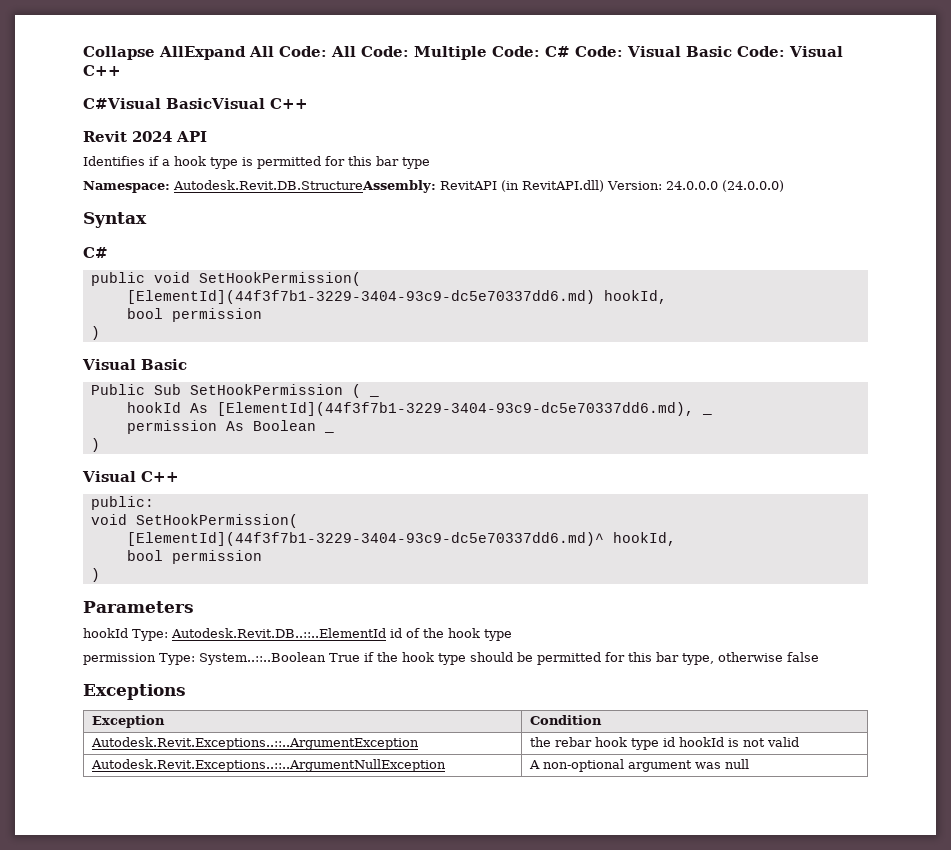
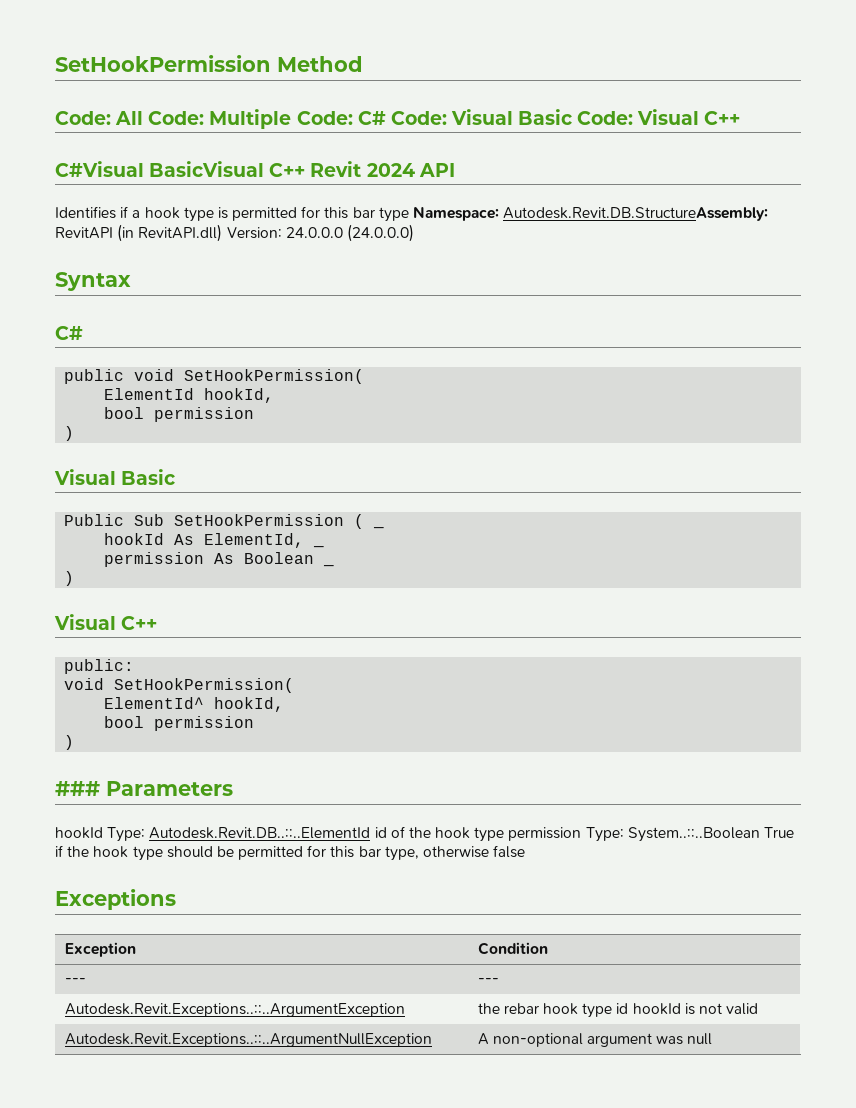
- Collapse AllExpand All Code: All Code: Multiple Code: C# Code: Visual Basic Code: Visual C++
+ SetHookPermission Method
+ Code: All Code: Multiple Code: C# Code: Visual Basic Code: Visual C++
- C#Visual BasicVisual C++
- Revit 2024 API
+ C#Visual BasicVisual C++ Revit 2024 API
- Identifies if a hook type is permitted for this bar type
- Namespace: Autodesk.Revit.DB.StructureAssembly: RevitAPI (in RevitAPI.dll) Version: 24.0.0.0 (24.0.0.0)
+ Identifies if a hook type is permitted for this bar type Namespace: Autodesk.Revit.DB.StructureAssembly: RevitAPI (in RevitAPI.dll) Version: 24.0.0.0 (24.0.0.0)
- [ElementId](44f3f7b1-3229-3404-93c9-dc5e70337dd6.md) hookId,
+ ElementId hookId,
- hookId As [ElementId](44f3f7b1-3229-3404-93c9-dc5e70337dd6.md), _
+ hookId As ElementId, _
- [ElementId](44f3f7b1-3229-3404-93c9-dc5e70337dd6.md)^ hookId,
+ ElementId^ hookId,
  bool permission
  )
- Parameters
+ ### Parameters
- hookId Type: Autodesk.Revit.DB..::..ElementId id of the hook type
- permission Type: System..::..Boolean True if the hook type should be permitted for this bar type, otherwise false
+ hookId Type: Autodesk.Revit.DB..::..ElementId id of the hook type permission Type: System..::..Boolean True if the hook type should be permitted for this bar type, otherwise false
+ --- | ---

